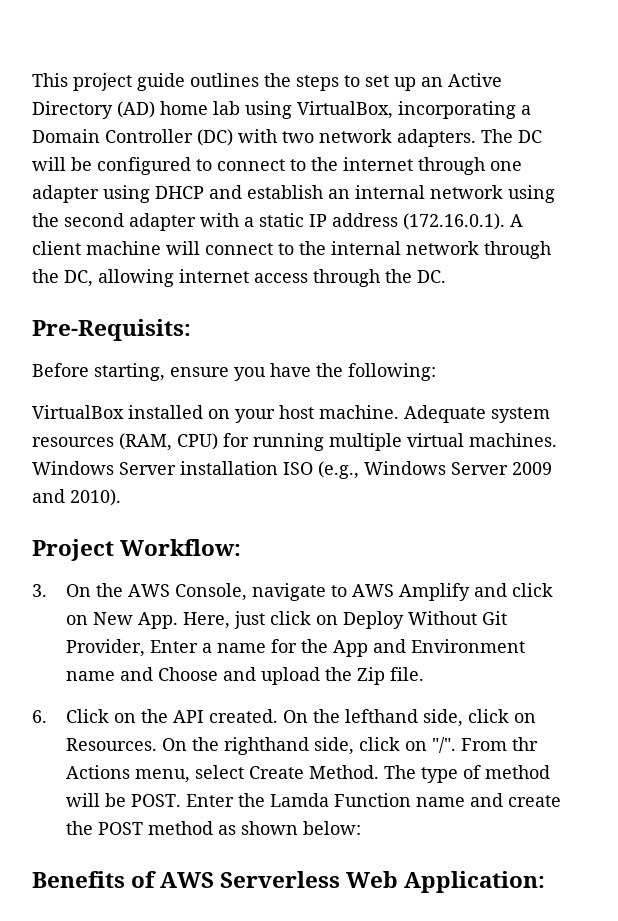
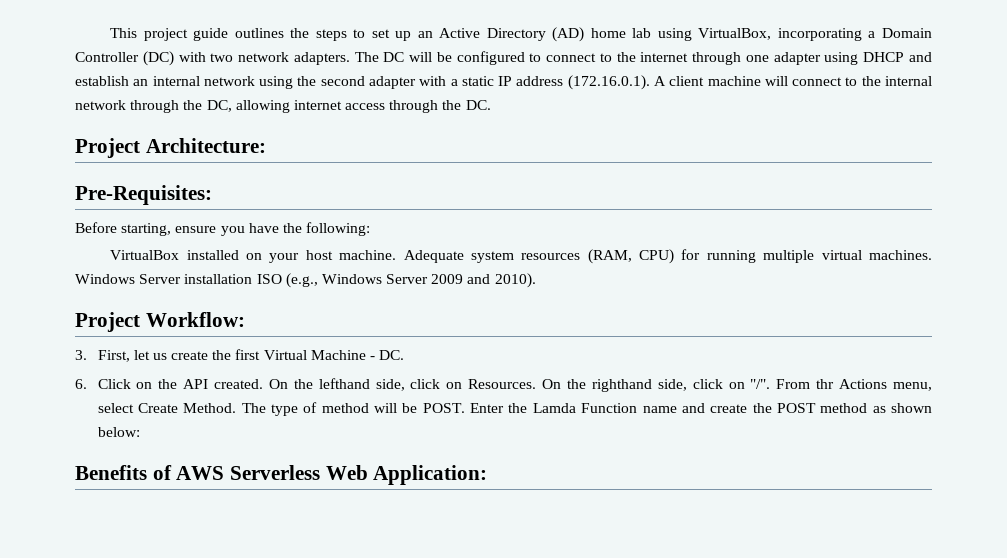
- Pre-Requisits:
+ Project Architecture:
+ Pre-Requisites:
- 3. On the AWS Console, navigate to AWS Amplify and click on New App. Here, just click on Deploy Without Git Provider, Enter a name for the App and Environment name and Choose and upload the Zip file.
+ 3. First, let us create the first Virtual Machine - DC.

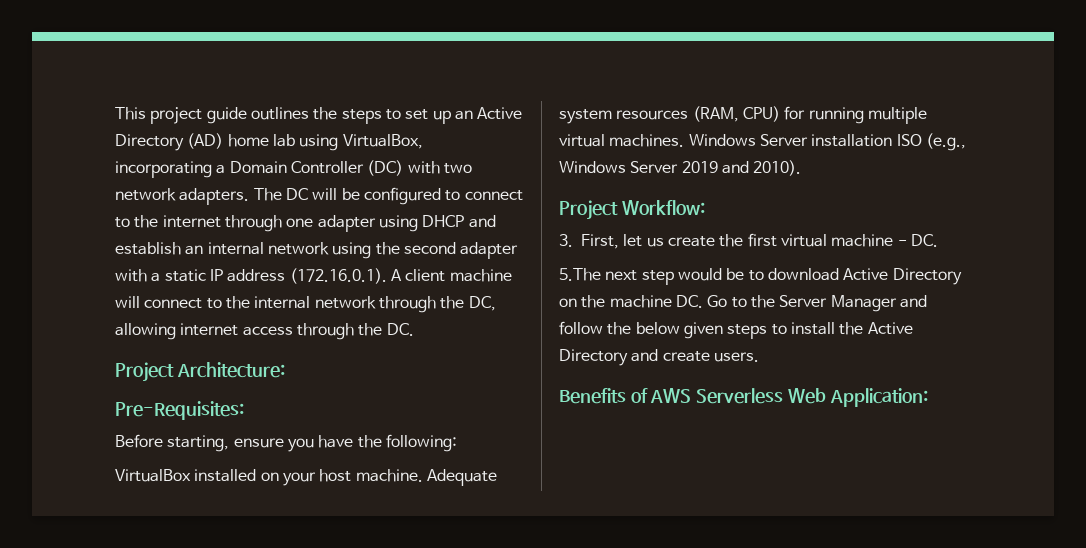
- Windows Server installation ISO (e.g., Windows Server 2009 and 2010).
+ Windows Server installation ISO (e.g., Windows Server 2019 and 2010).
- 3. First, let us create the first Virtual Machine - DC.
+ 3. First, let us create the first virtual machine - DC.
- 6. Click on the API created. On the lefthand side, click on Resources. On the righthand side, click on "/". From thr Actions menu, select Create Method. The type of method will be POST. Enter the Lamda Function name and create the POST method as shown below:
+ 5.The next step would be to download Active Directory on the machine DC. Go to the Server Manager and follow the below given steps to install the Active Directory and create users.

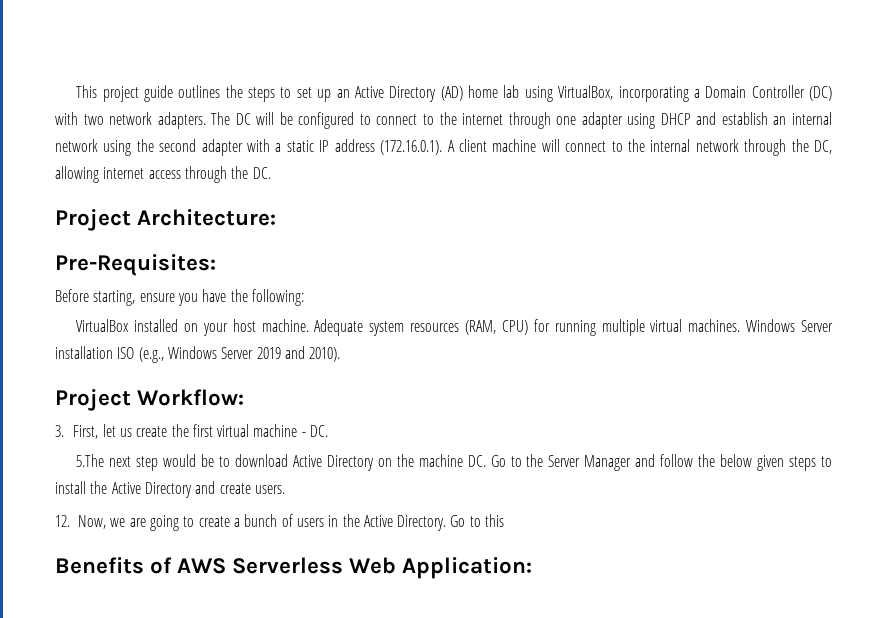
+ 12. Now, we are going to create a bunch of users in the Active Directory. Go to this

